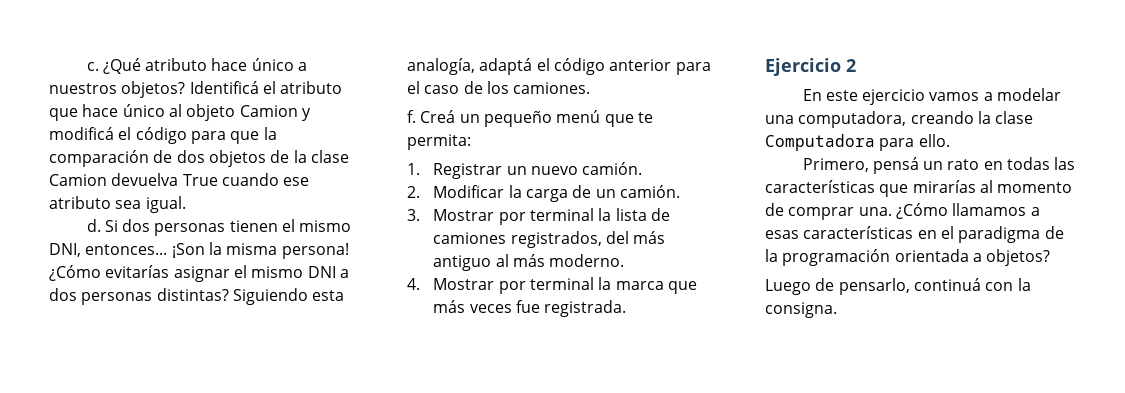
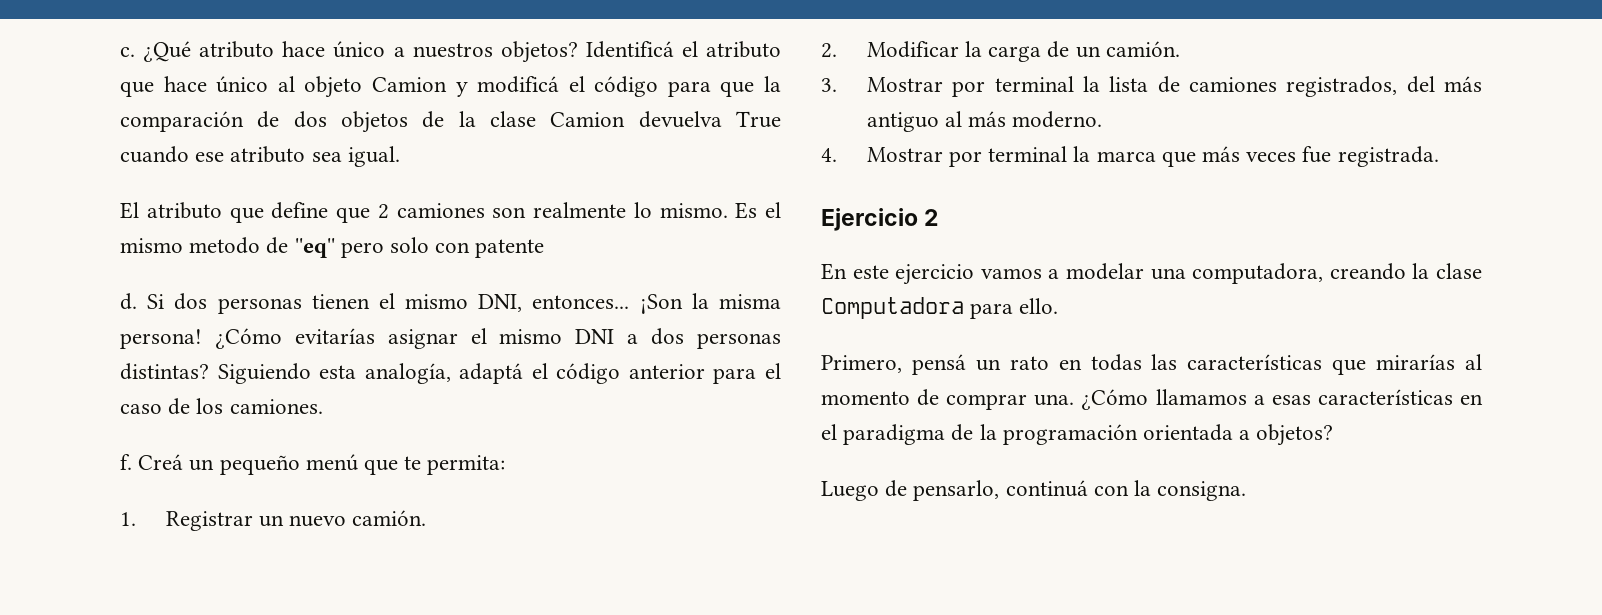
+ El atributo que define que 2 camiones son realmente lo mismo. Es el mismo metodo de ''eq'' pero solo con patente

